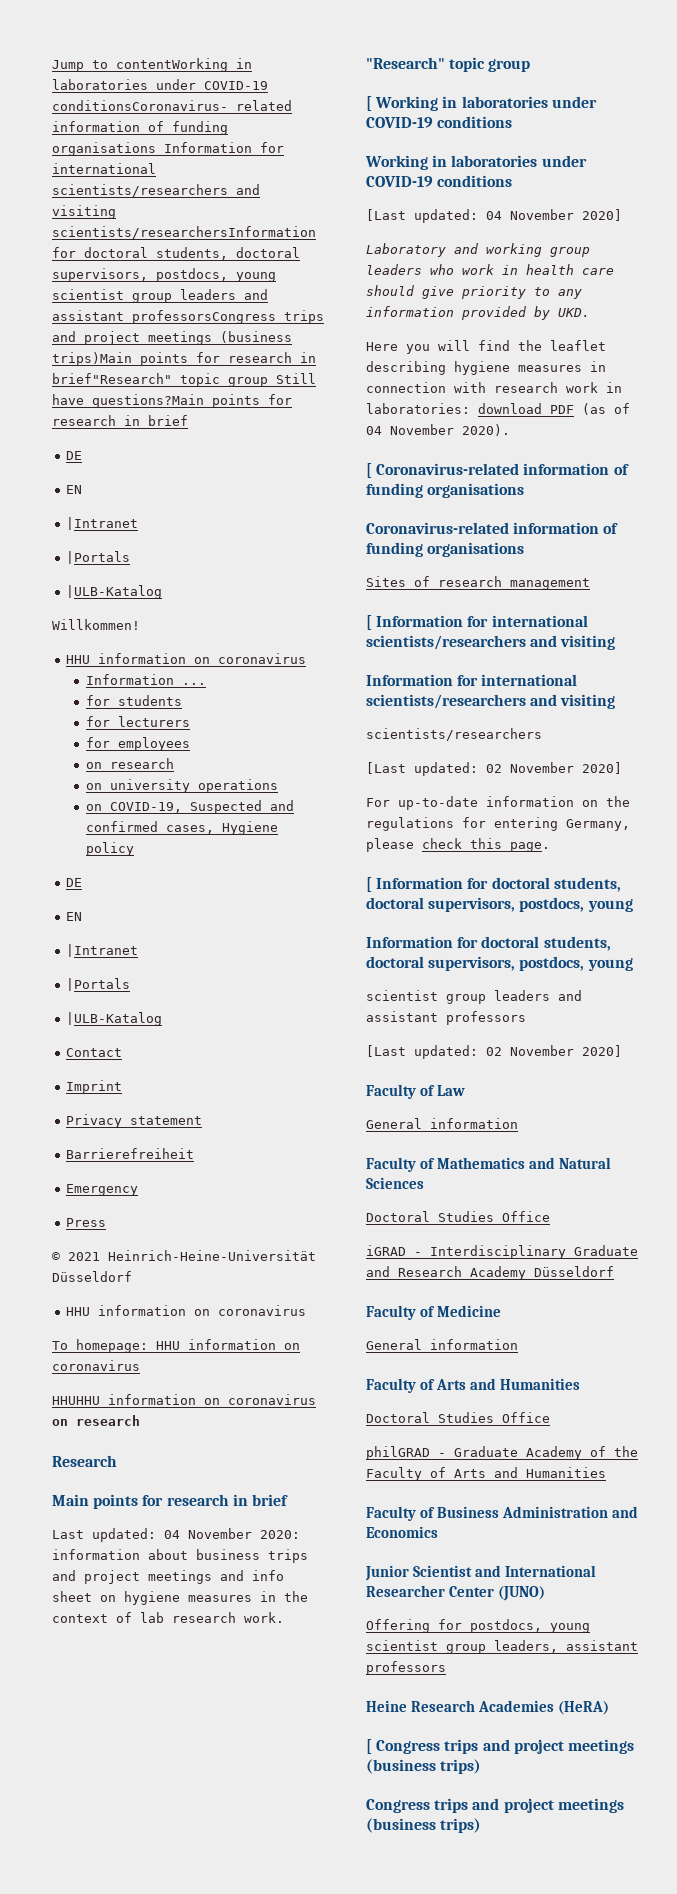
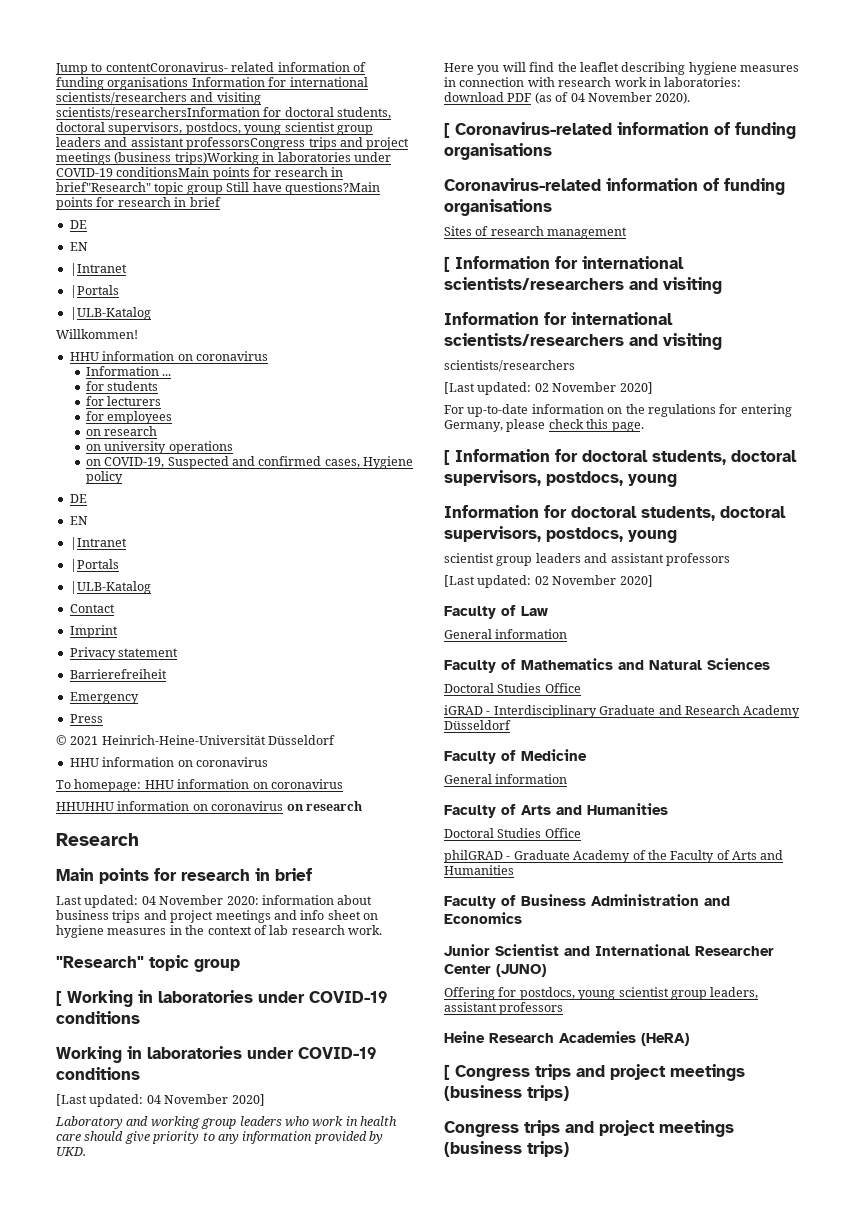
- Jump to contentWorking in laboratories under COVID-19 conditionsCoronavirus- related information of funding organisations Information for international scientists/researchers and visiting scientists/researchersInformation for doctoral students, doctoral supervisors, postdocs, young scientist group leaders and assistant professorsCongress trips and project meetings (business trips)Main points for research in brief"Research" topic group Still have questions?Main points for research in brief
+ Jump to contentCoronavirus- related information of funding organisations Information for international scientists/researchers and visiting scientists/researchersInformation for doctoral students, doctoral supervisors, postdocs, young scientist group leaders and assistant professorsCongress trips and project meetings (business trips)Working in laboratories under COVID-19 conditionsMain points for research in brief"Research" topic group Still have questions?Main points for research in brief

